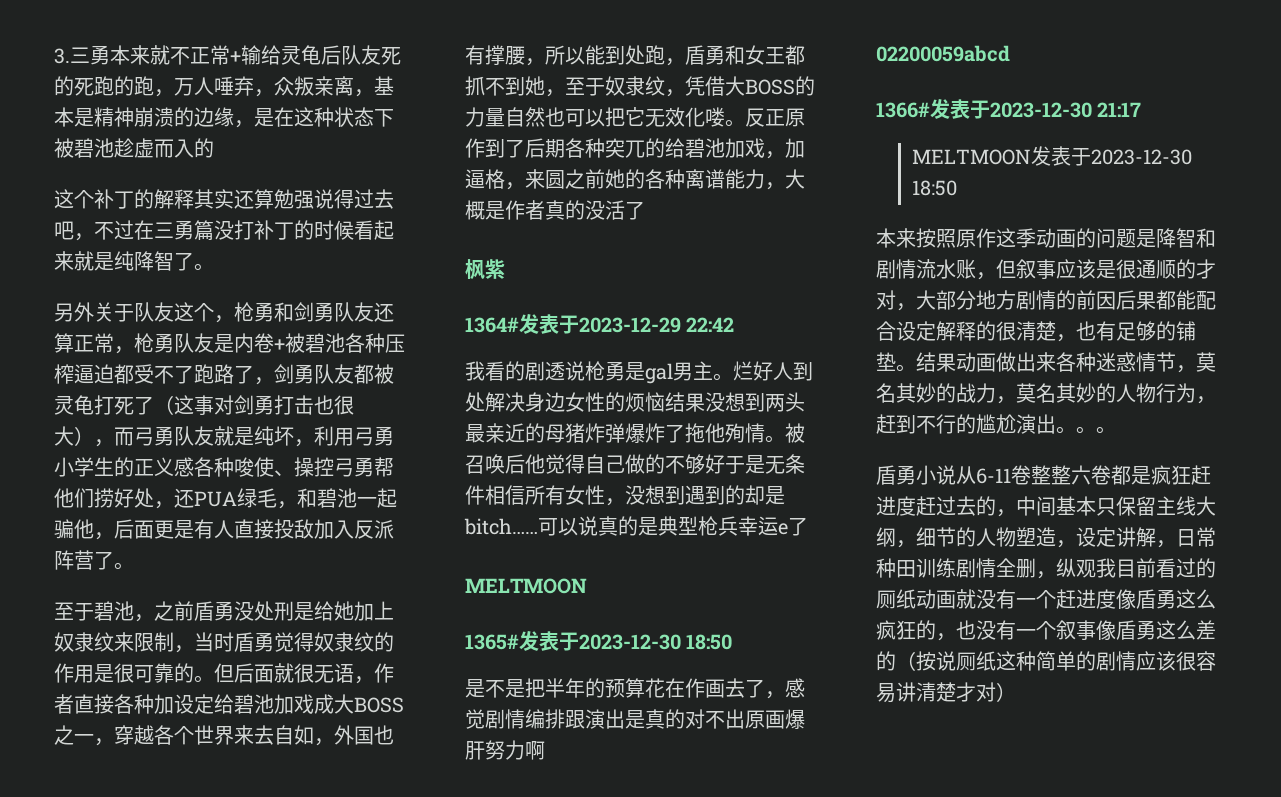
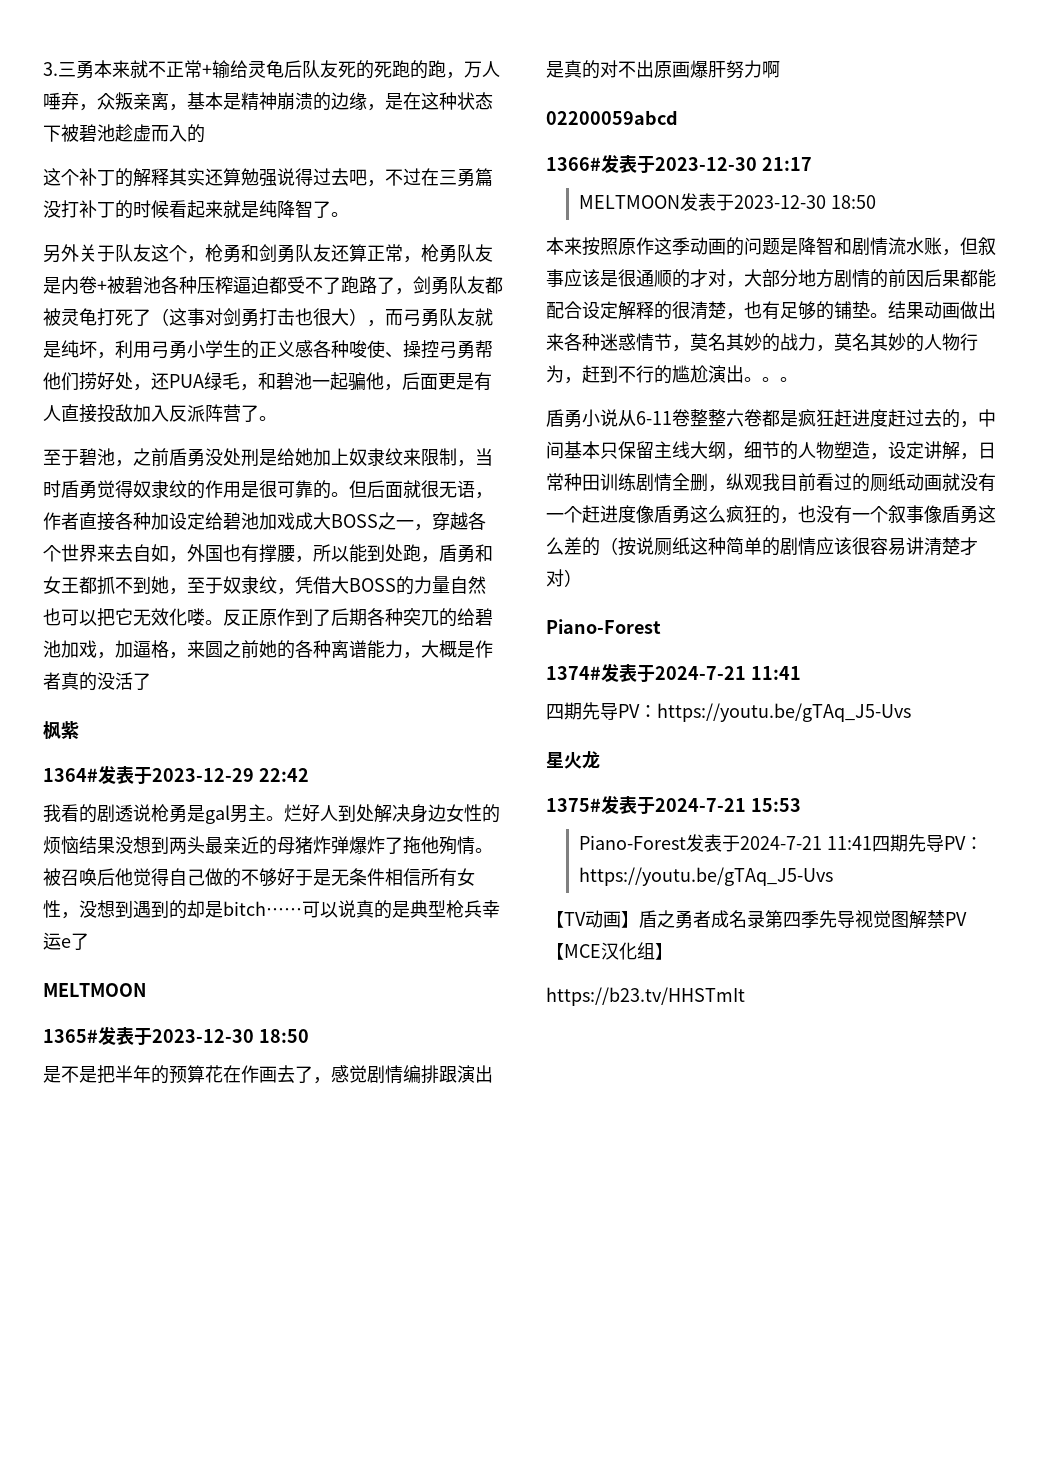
  盾勇小说从6-11卷整整六卷都是疯狂赶进度赶过去的，中间基本只保留主线大纲，细节的人物塑造，设定讲解，日常种田训练剧情全删，纵观我目前看过的厕纸动画就没有一个赶进度像盾勇这么疯狂的，也没有一个叙事像盾勇这么差的（按说厕纸这种简单的剧情应该很容易讲清楚才对）
+ Piano-Forest
+ 1374#发表于2024-7-21 11:41
+ 四期先导PV：https://youtu.be/gTAq_J5-Uvs
+ 星火龙
+ 1375#发表于2024-7-21 15:53
+ Piano-Forest发表于2024-7-21 11:41四期先导PV：https://youtu.be/gTAq_J5-Uvs
+ 【TV动画】盾之勇者成名录第四季先导视觉图解禁PV【MCE汉化组】
+ https://b23.tv/HHSTmIt

